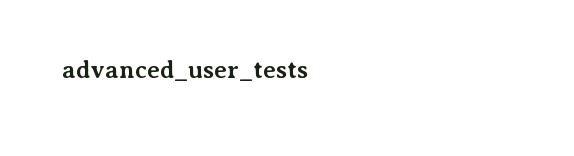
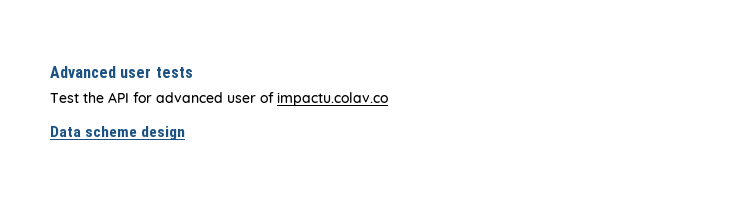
- advanced_user_tests
+ Advanced user tests
+ Test the API for advanced user of impactu.colav.co
+ Data scheme design

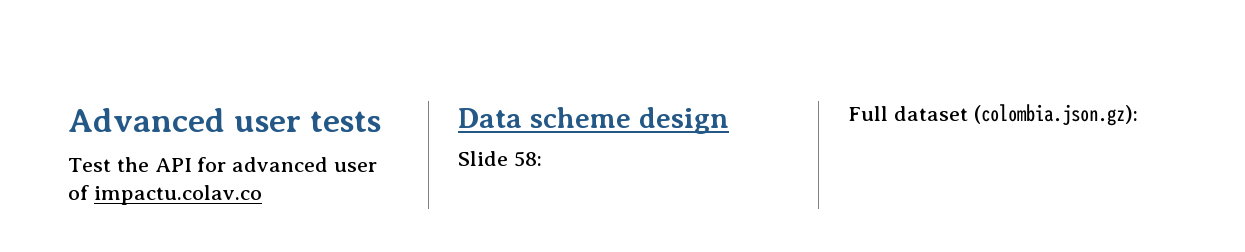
+ Slide 58:
+ Full dataset (colombia.json.gz):

